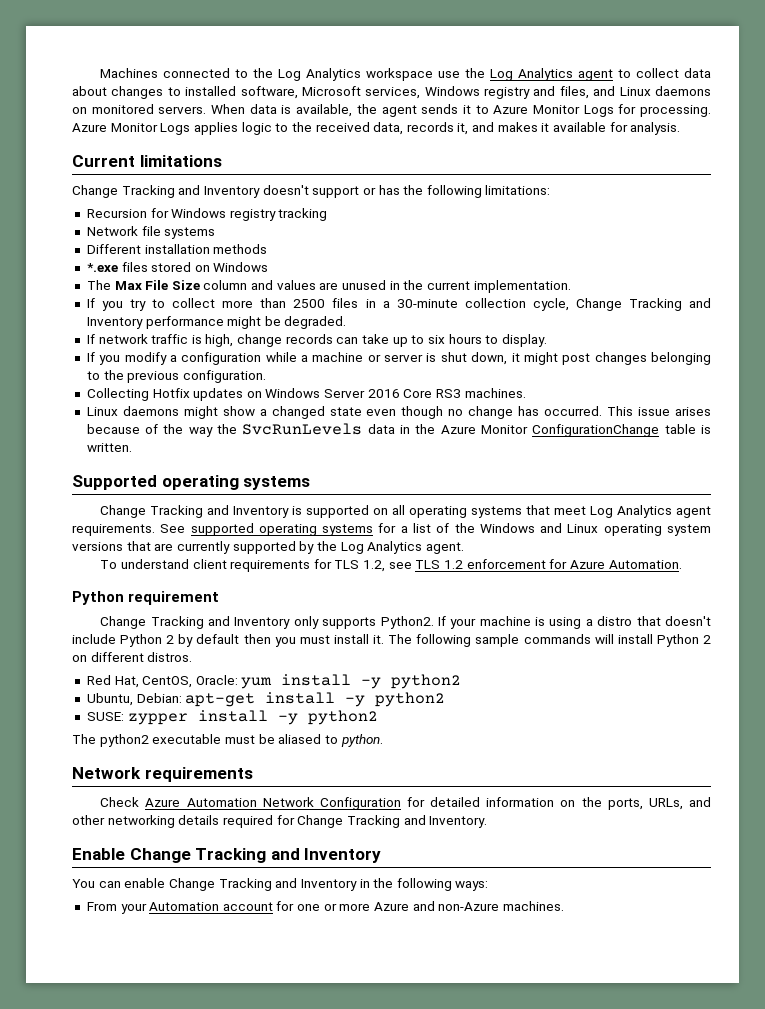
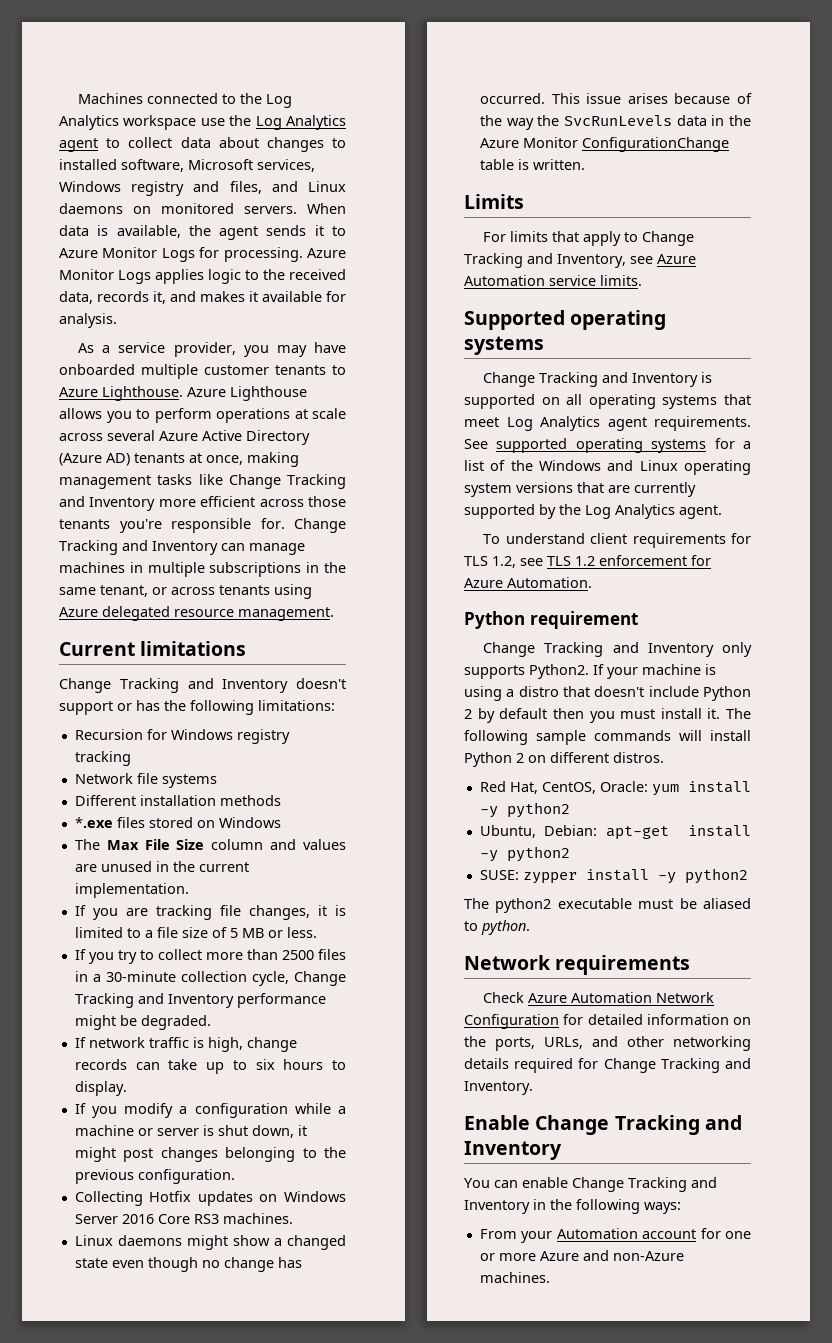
+ As a service provider, you may have onboarded multiple customer tenants to Azure Lighthouse. Azure Lighthouse allows you to perform operations at scale across several Azure Active Directory (Azure AD) tenants at once, making management tasks like Change Tracking and Inventory more efficient across those tenants you're responsible for. Change Tracking and Inventory can manage machines in multiple subscriptions in the same tenant, or across tenants using Azure delegated resource management.
+ If you are tracking file changes, it is limited to a file size of 5 MB or less.
+ Limits
+ For limits that apply to Change Tracking and Inventory, see Azure Automation service limits.

